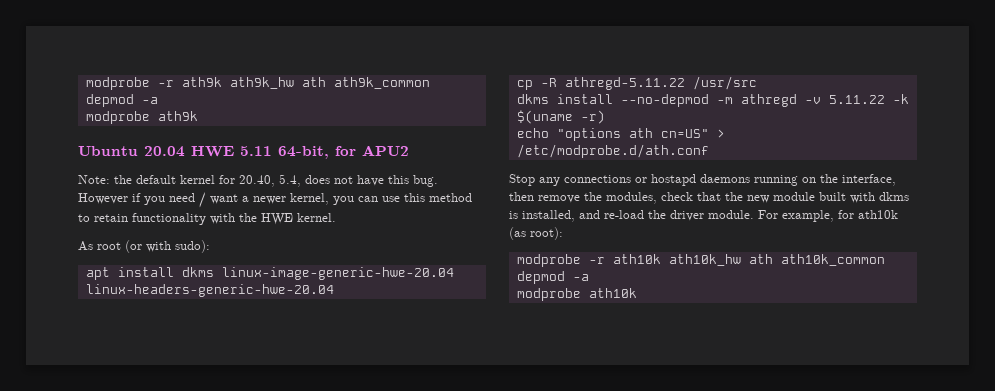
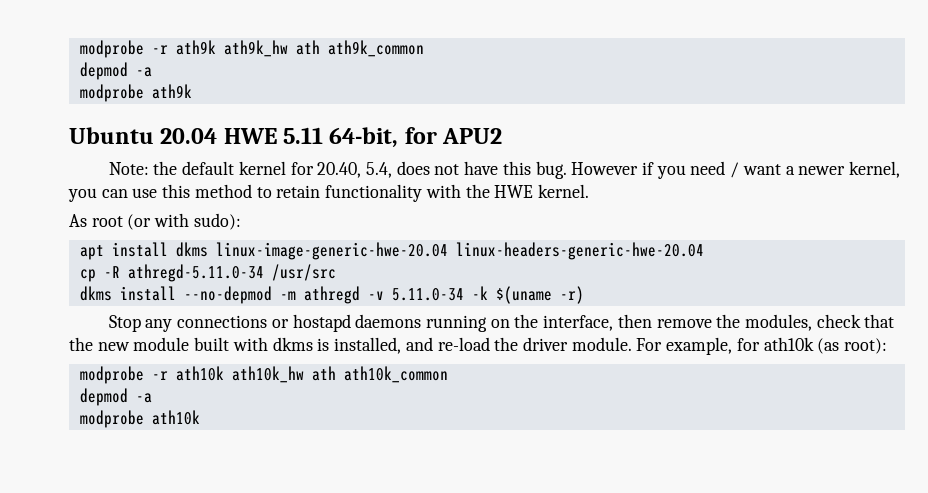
- cp -R athregd-5.11.22 /usr/src
+ cp -R athregd-5.11.0-34 /usr/src
- dkms install --no-depmod -m athregd -v 5.11.22 -k $(uname -r)
+ dkms install --no-depmod -m athregd -v 5.11.0-34 -k $(uname -r)
- echo "options ath cn=US" > /etc/modprobe.d/ath.conf

